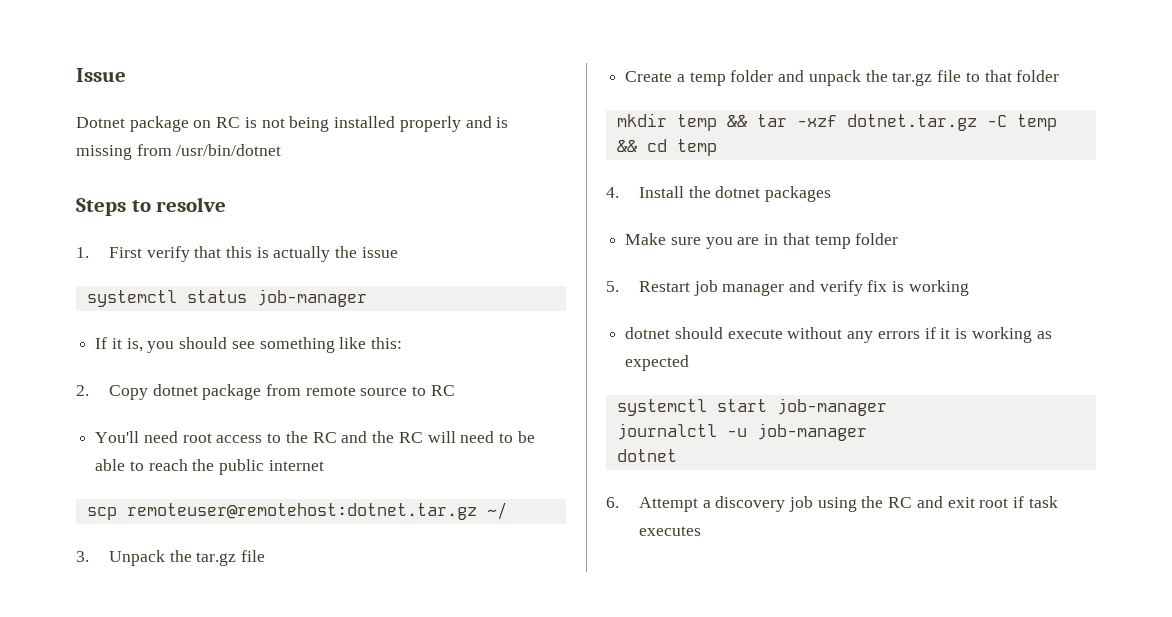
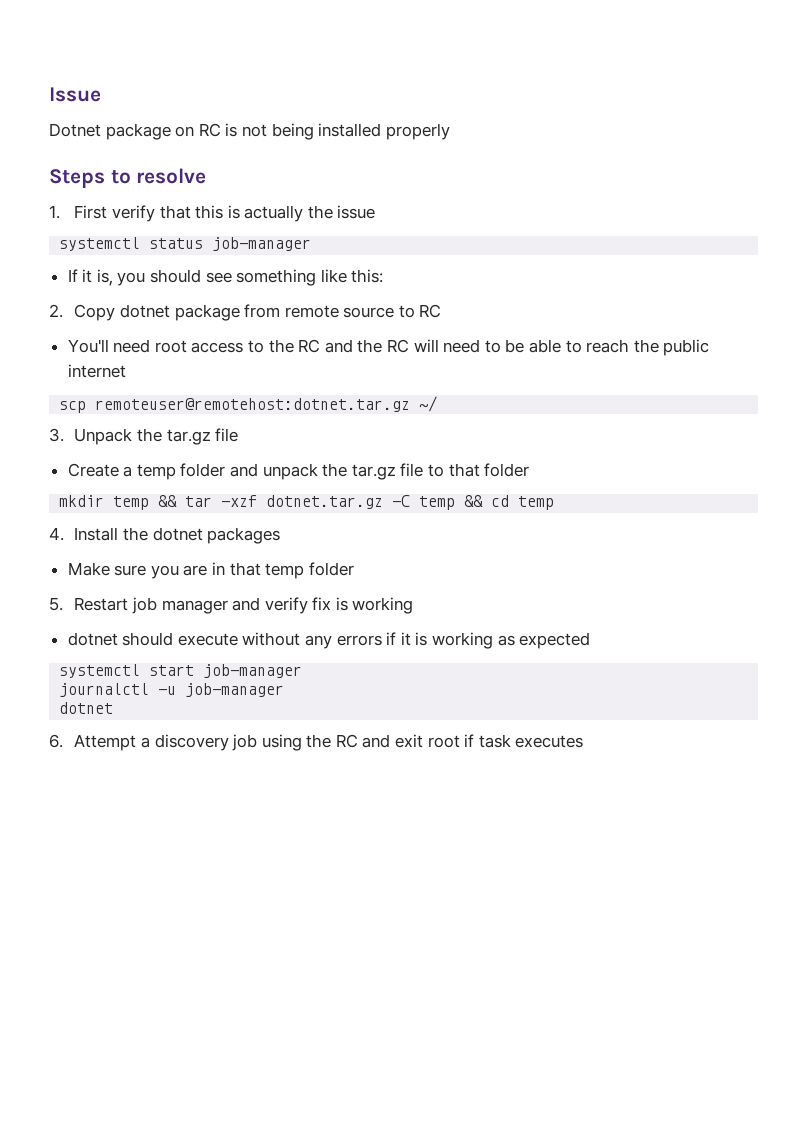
- Dotnet package on RC is not being installed properly and is missing from /usr/bin/dotnet
+ Dotnet package on RC is not being installed properly

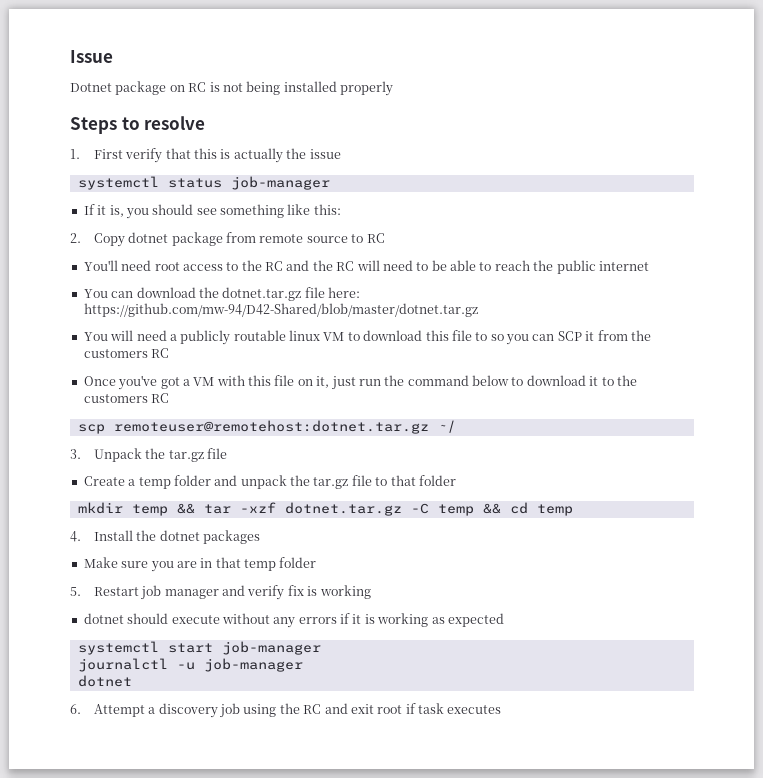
+ You can download the dotnet.tar.gz file here: https://github.com/mw-94/D42-Shared/blob/master/dotnet.tar.gz
+ You will need a publicly routable linux VM to download this file to so you can SCP it from the customers RC
+ Once you've got a VM with this file on it, just run the command below to download it to the customers RC

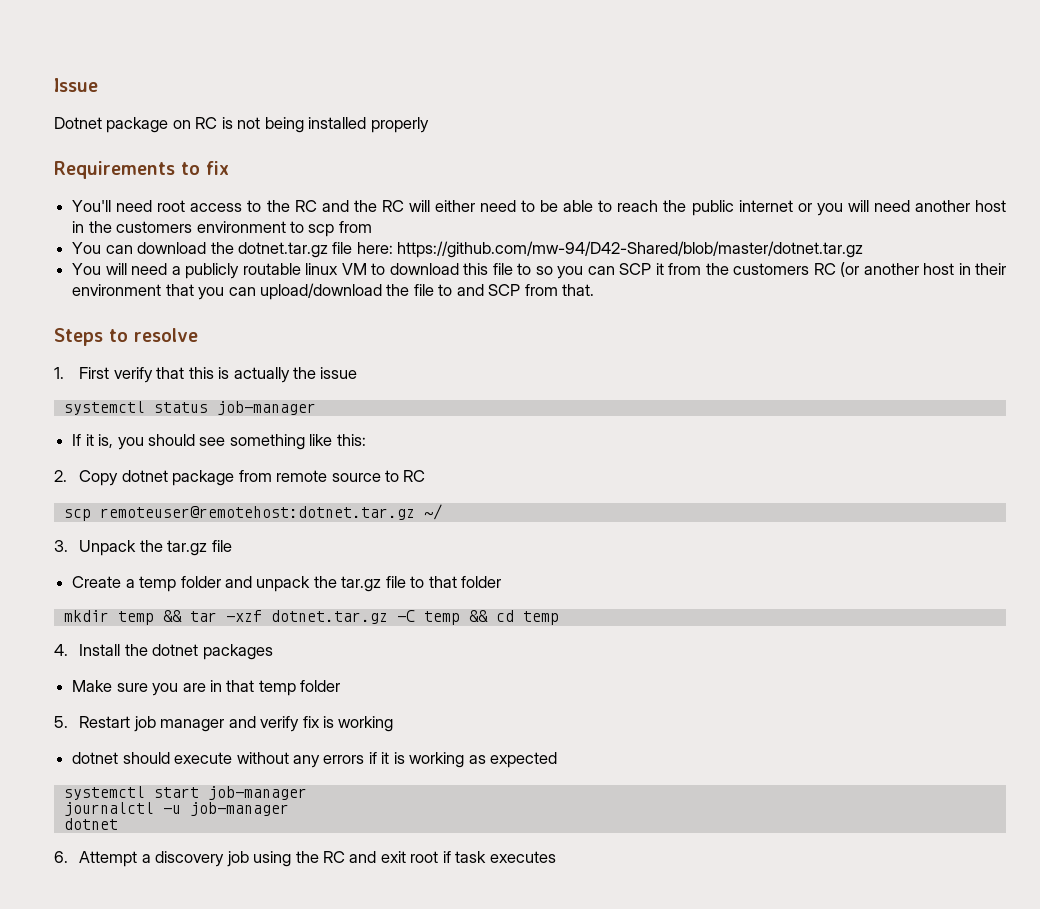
+ Requirements to fix
+ You'll need root access to the RC and the RC will either need to be able to reach the public internet or you will need another host in the customers environment to scp from
+ You can download the dotnet.tar.gz file here: https://github.com/mw-94/D42-Shared/blob/master/dotnet.tar.gz
+ You will need a publicly routable linux VM to download this file to so you can SCP it from the customers RC (or another host in their environment that you can upload/download the file to and SCP from that.
- You'll need root access to the RC and the RC will need to be able to reach the public internet
- You can download the dotnet.tar.gz file here: https://github.com/mw-94/D42-Shared/blob/master/dotnet.tar.gz
- You will need a publicly routable linux VM to download this file to so you can SCP it from the customers RC
- Once you've got a VM with this file on it, just run the command below to download it to the customers RC

